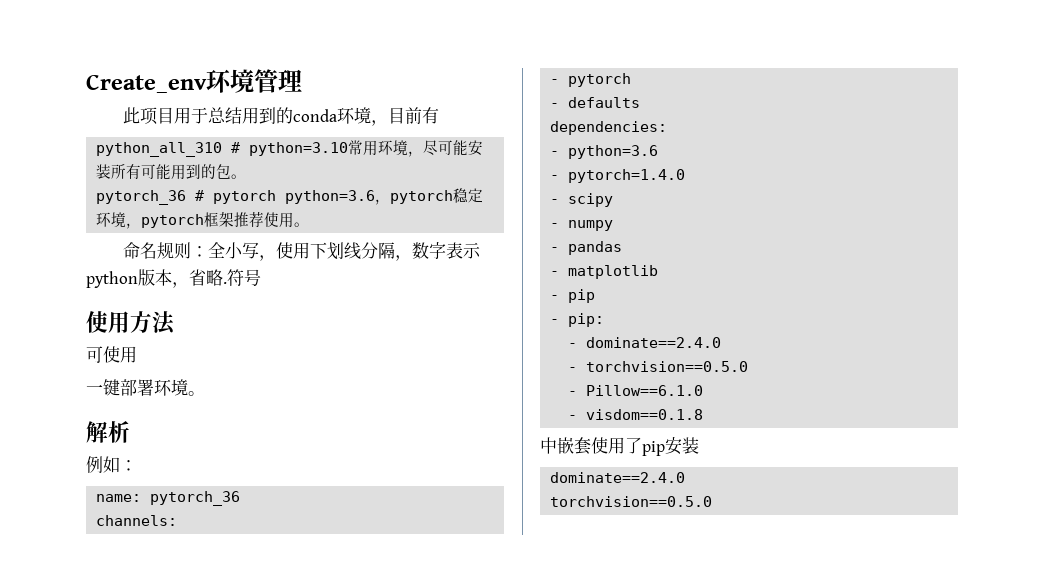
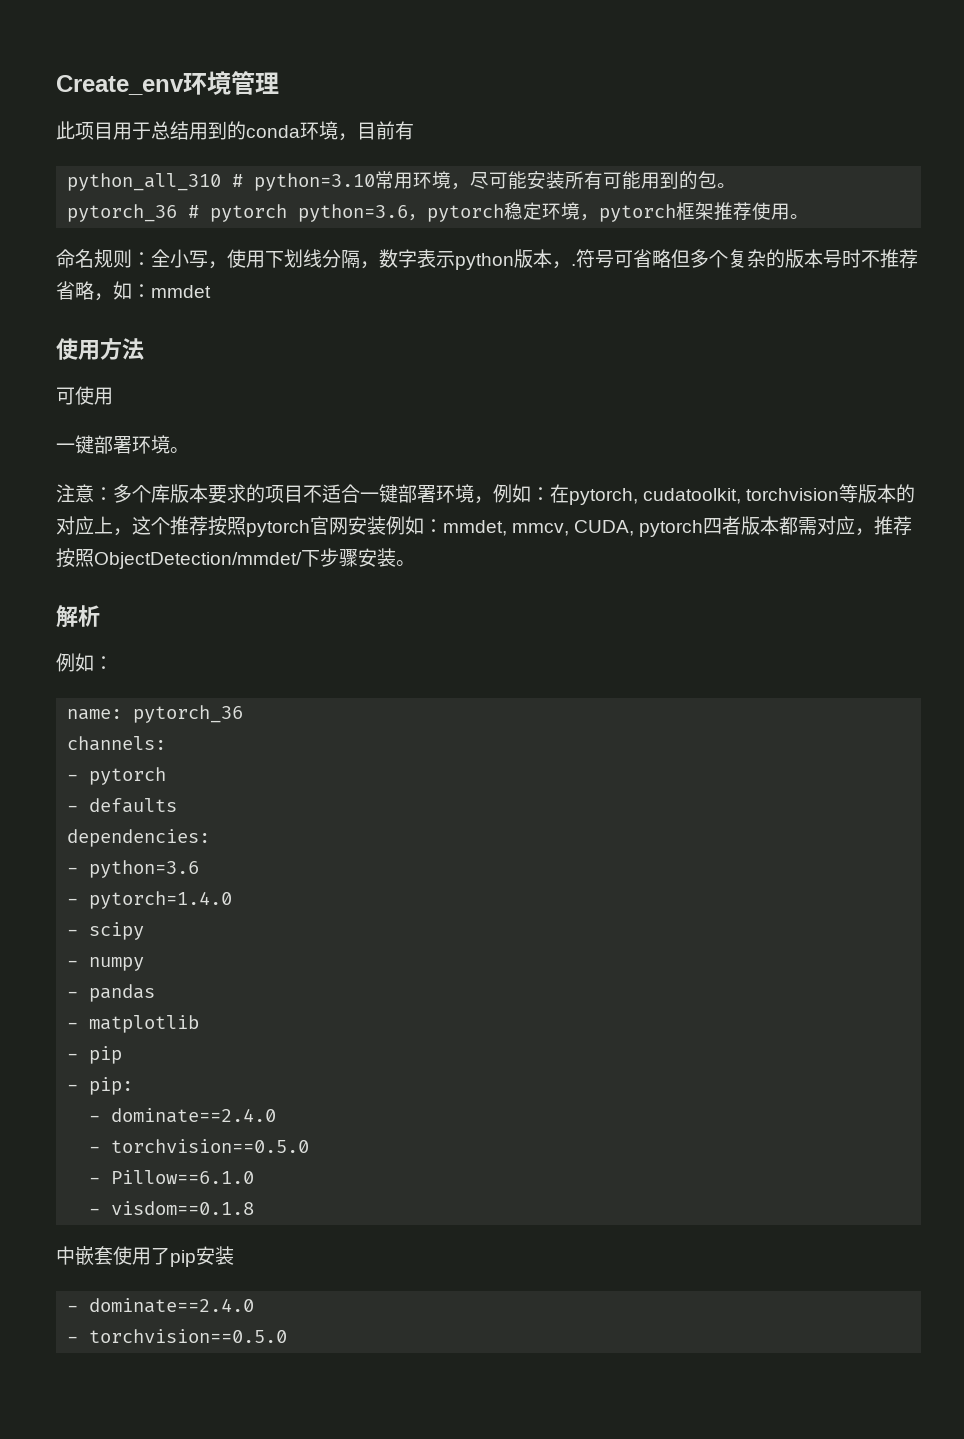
- 命名规则：全小写，使用下划线分隔，数字表示python版本，省略.
+ 命名规则：全小写，使用下划线分隔，数字表示python版本，.
- 符号
+ 符号可省略但多个复杂的版本号时不推荐省略，如：mmdet
+ 注意：多个库版本要求的项目不适合一键部署环境，例如：在pytorch, cudatoolkit, torchvision等版本的对应上，这个推荐按照pytorch官网安装例如：mmdet, mmcv, CUDA, pytorch四者版本都需对应，推荐按照ObjectDetection/mmdet/下步骤安装。
  中嵌套使用了pip安装
- dominate==2.4.0
- torchvision==0.5.0
+ - dominate==2.4.0
+ - torchvision==0.5.0

